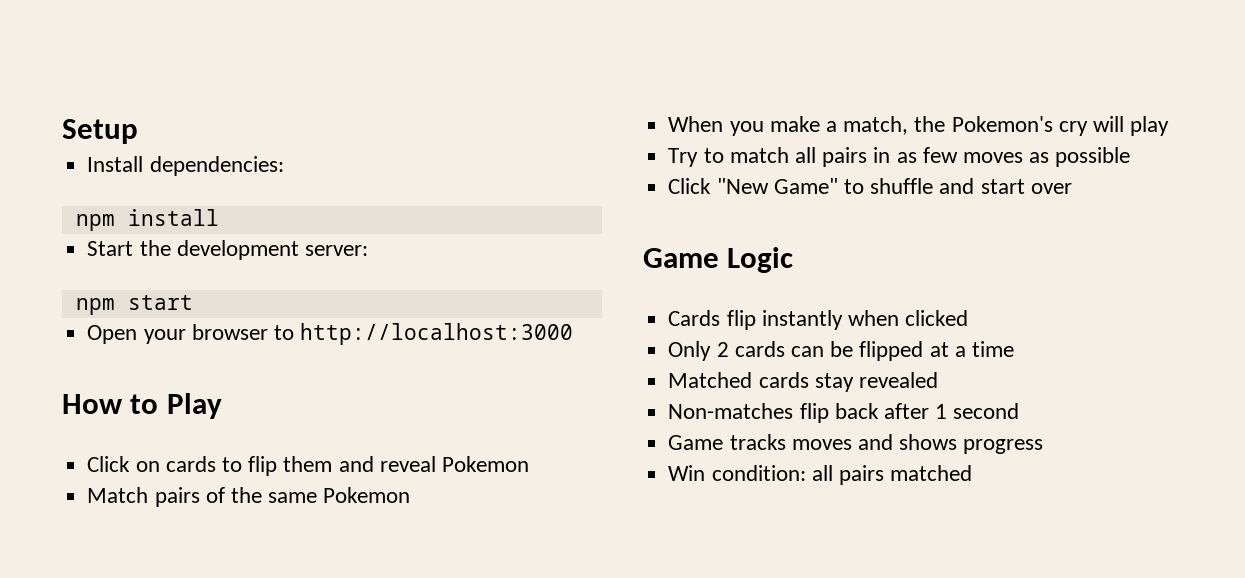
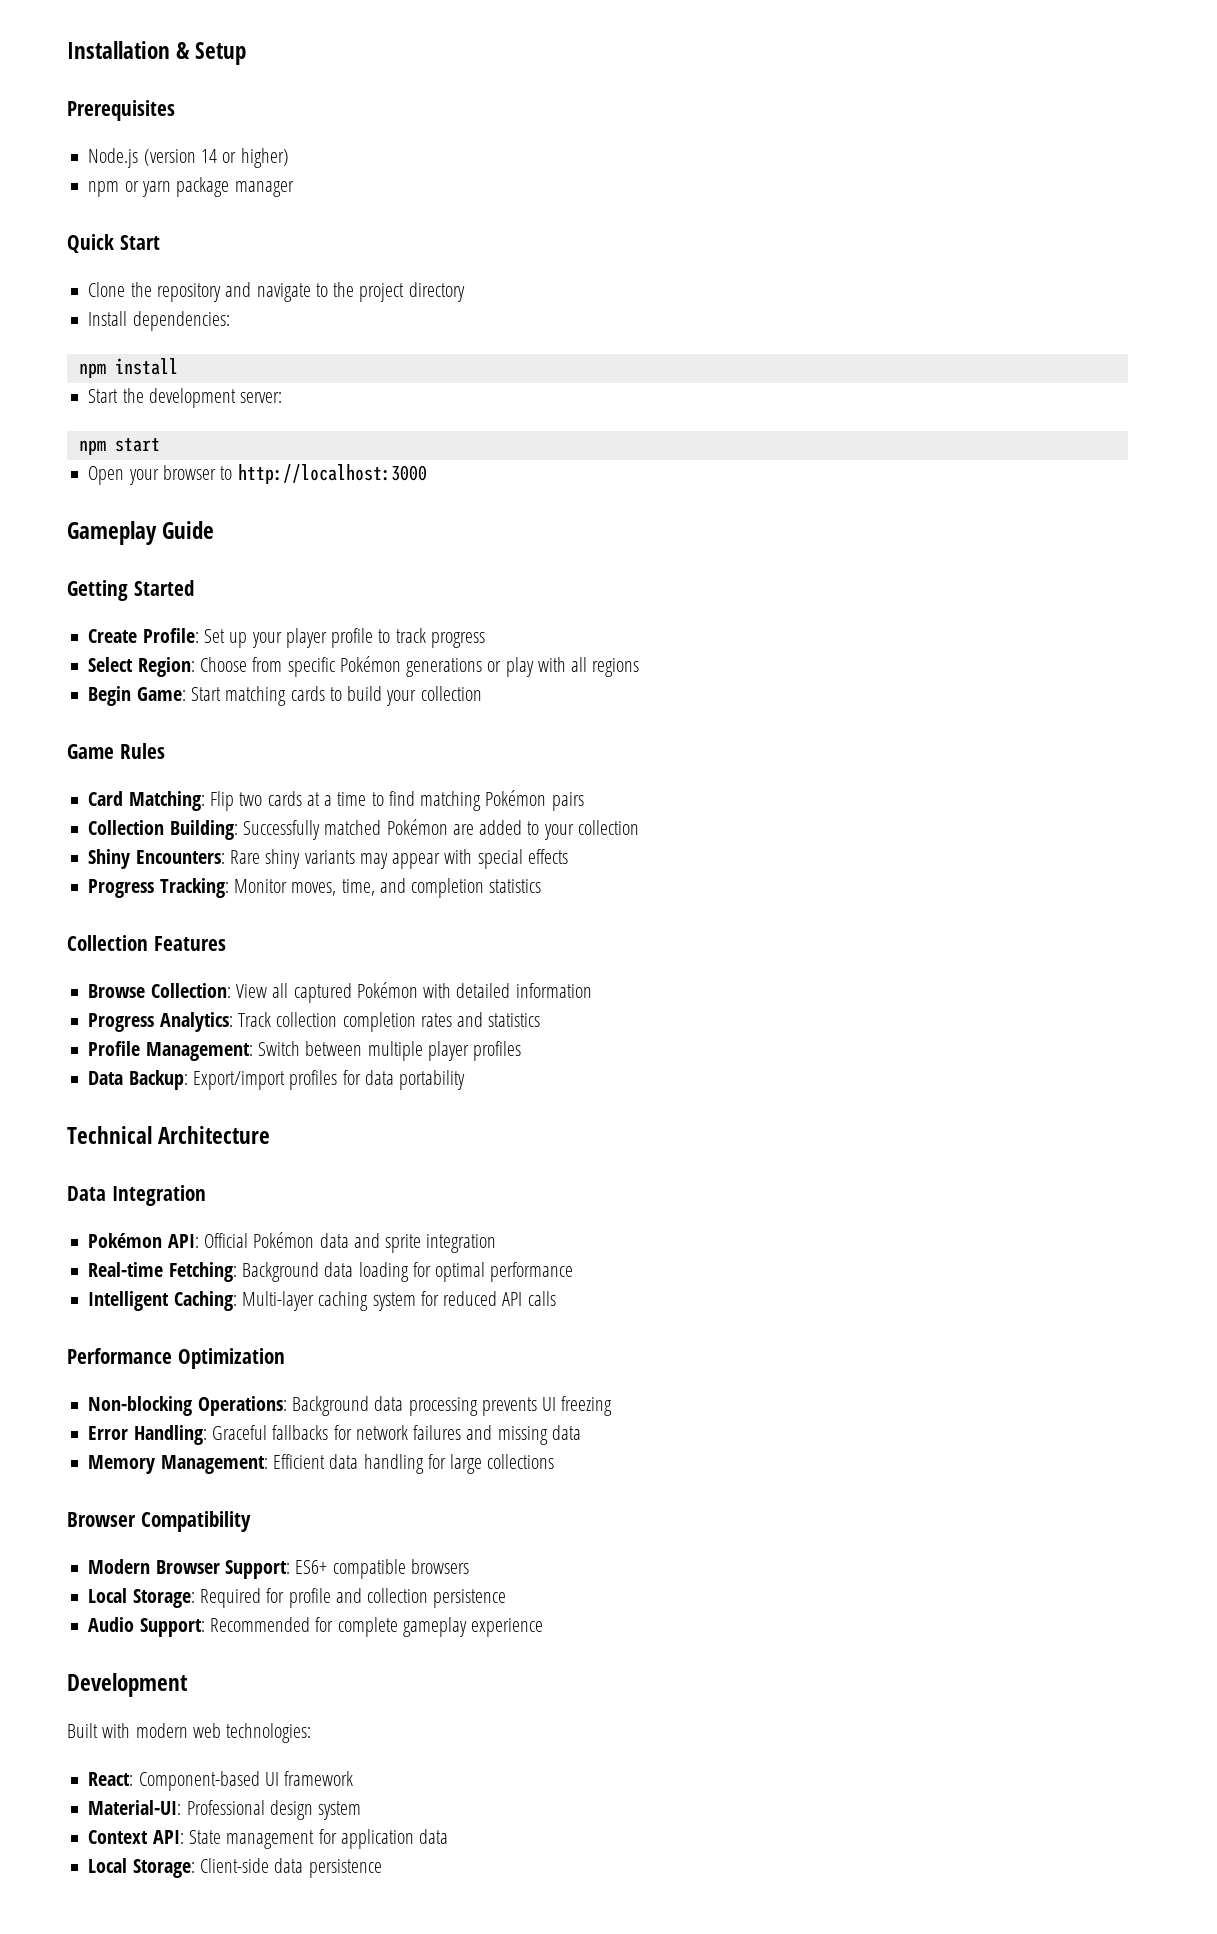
- Setup
+ Installation & Setup
+ Prerequisites
+ Node.js (version 14 or higher)
+ npm or yarn package manager
+ Quick Start
+ Clone the repository and navigate to the project directory
- How to Play
- Click on cards to flip them and reveal Pokemon
- Match pairs of the same Pokemon
- When you make a match, the Pokemon's cry will play
- Try to match all pairs in as few moves as possible
- Click "New Game" to shuffle and start over
- Game Logic
- Cards flip instantly when clicked
- Only 2 cards can be flipped at a time
- Matched cards stay revealed
- Non-matches flip back after 1 second
- Game tracks moves and shows progress
- Win condition: all pairs matched
+ Gameplay Guide
+ Getting Started
+ Create Profile: Set up your player profile to track progress
+ Select Region: Choose from specific Pokémon generations or play with all regions
+ Begin Game: Start matching cards to build your collection
+ Game Rules
+ Card Matching: Flip two cards at a time to find matching Pokémon pairs
+ Collection Building: Successfully matched Pokémon are added to your collection
+ Shiny Encounters: Rare shiny variants may appear with special effects
+ Progress Tracking: Monitor moves, time, and completion statistics
+ Collection Features
+ Browse Collection: View all captured Pokémon with detailed information
+ Progress Analytics: Track collection completion rates and statistics
+ Profile Management: Switch between multiple player profiles
+ Data Backup: Export/import profiles for data portability
+ Technical Architecture
+ Data Integration
+ Pokémon API: Official Pokémon data and sprite integration
+ Real-time Fetching: Background data loading for optimal performance
+ Intelligent Caching: Multi-layer caching system for reduced API calls
+ Performance Optimization
+ Non-blocking Operations: Background data processing prevents UI freezing
+ Error Handling: Graceful fallbacks for network failures and missing data
+ Memory Management: Efficient data handling for large collections
+ Browser Compatibility
+ Modern Browser Support: ES6+ compatible browsers
+ Local Storage: Required for profile and collection persistence
+ Audio Support: Recommended for complete gameplay experience
+ Development
+ Built with modern web technologies:
+ React: Component-based UI framework
+ Material-UI: Professional design system
+ Context API: State management for application data
+ Local Storage: Client-side data persistence

